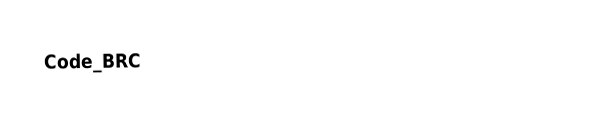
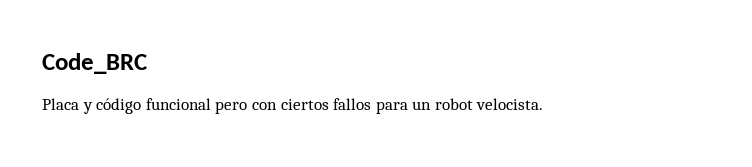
+ Placa y código funcional pero con ciertos fallos para un robot velocista.

